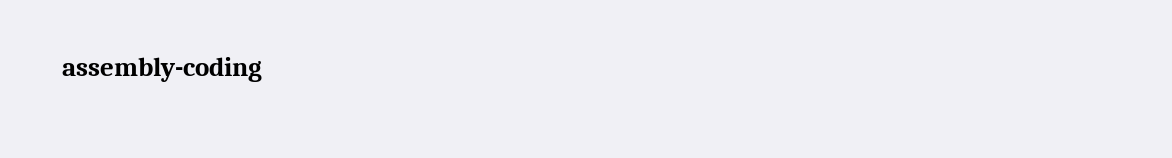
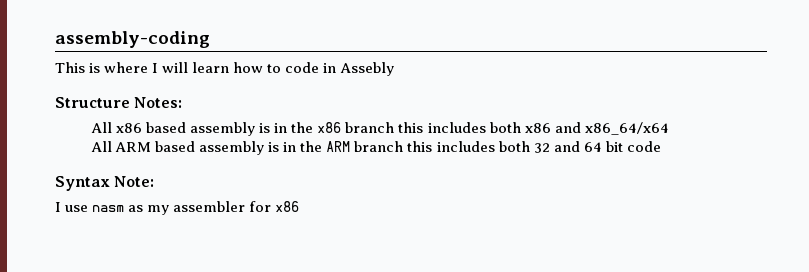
+ This is where I will learn how to code in Assebly
+ Structure Notes:
+ All x86 based assembly is in the x86 branch this includes both x86 and x86_64/x64
+ All ARM based assembly is in the ARM branch this includes both 32 and 64 bit code
+ Syntax Note:
+ I use nasm as my assembler for x86

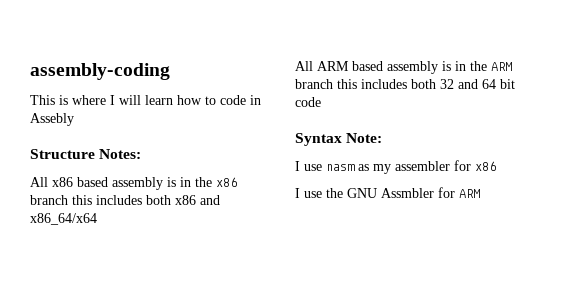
+ I use the GNU Assmbler for ARM

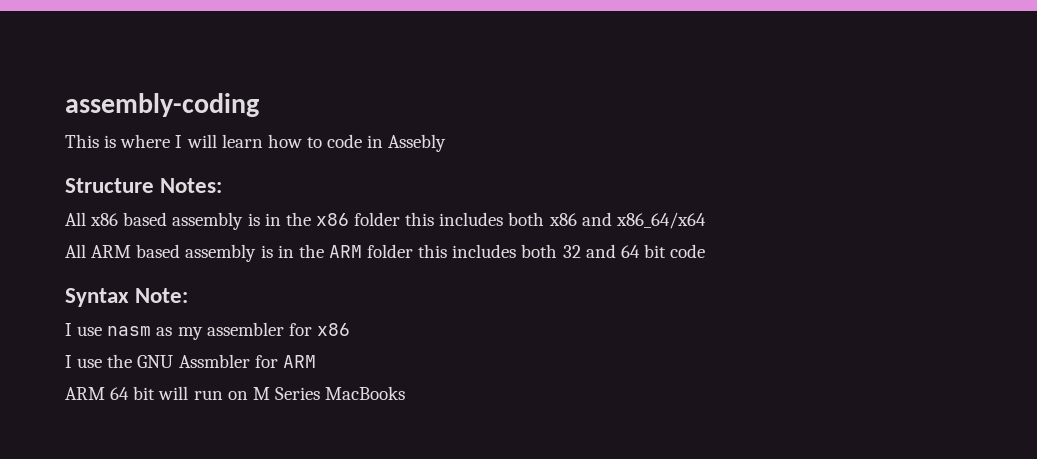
- All x86 based assembly is in the x86 branch this includes both x86 and x86_64/x64
+ All x86 based assembly is in the x86 folder this includes both x86 and x86_64/x64
- All ARM based assembly is in the ARM branch this includes both 32 and 64 bit code
+ All ARM based assembly is in the ARM folder this includes both 32 and 64 bit code
+ ARM 64 bit will run on M Series MacBooks

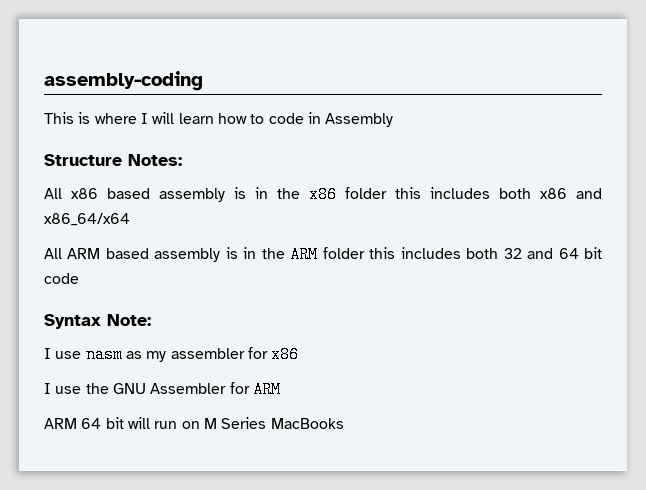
- This is where I will learn how to code in Assebly
+ This is where I will learn how to code in Assembly
- I use the GNU Assmbler for ARM
+ I use the GNU Assembler for ARM

